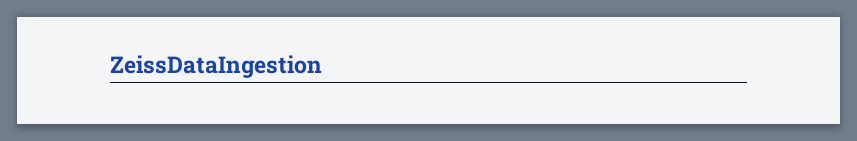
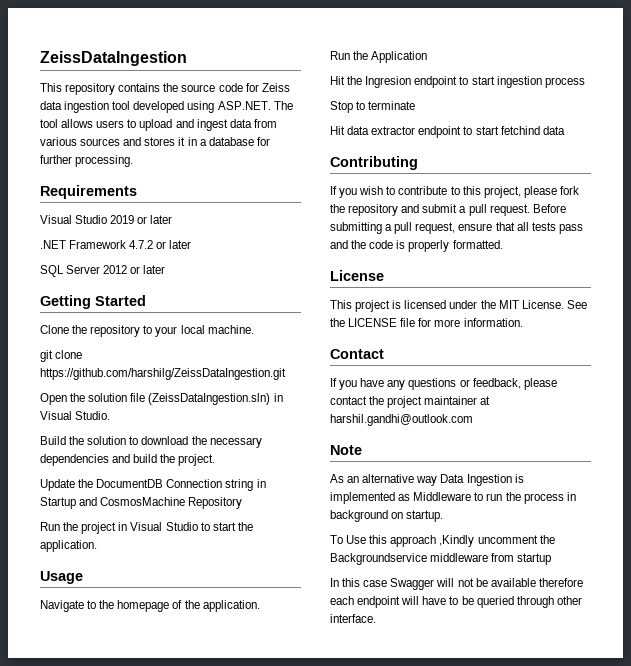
+ This repository contains the source code for Zeiss data ingestion tool developed using ASP.NET. The tool allows users to upload and ingest data from various sources and stores it in a database for further processing.
+ Requirements
+ Visual Studio 2019 or later
+ .NET Framework 4.7.2 or later
+ SQL Server 2012 or later
+ Getting Started
+ Clone the repository to your local machine.
+ git clone https://github.com/harshilg/ZeissDataIngestion.git
+ Open the solution file (ZeissDataIngestion.sln) in Visual Studio.
+ Build the solution to download the necessary dependencies and build the project.
+ Update the DocumentDB Connection string in Startup and CosmosMachine Repository
+ Run the project in Visual Studio to start the application.
+ Usage
+ Navigate to the homepage of the application.
+ Run the Application
+ Hit the Ingresion endpoint to start ingestion process
+ Stop to terminate
+ Hit data extractor endpoint to start fetchind data
+ Contributing
+ If you wish to contribute to this project, please fork the repository and submit a pull request. Before submitting a pull request, ensure that all tests pass and the code is properly formatted.
+ License
+ This project is licensed under the MIT License. See the LICENSE file for more information.
+ Contact
+ If you have any questions or feedback, please contact the project maintainer at harshil.gandhi@outlook.com
+ Note
+ As an alternative way Data Ingestion is implemented as Middleware to run the process in background on startup.
+ To Use this approach ,Kindly uncomment the Backgroundservice middleware from startup
+ In this case Swagger will not be available therefore each endpoint will have to be queried through other interface.

